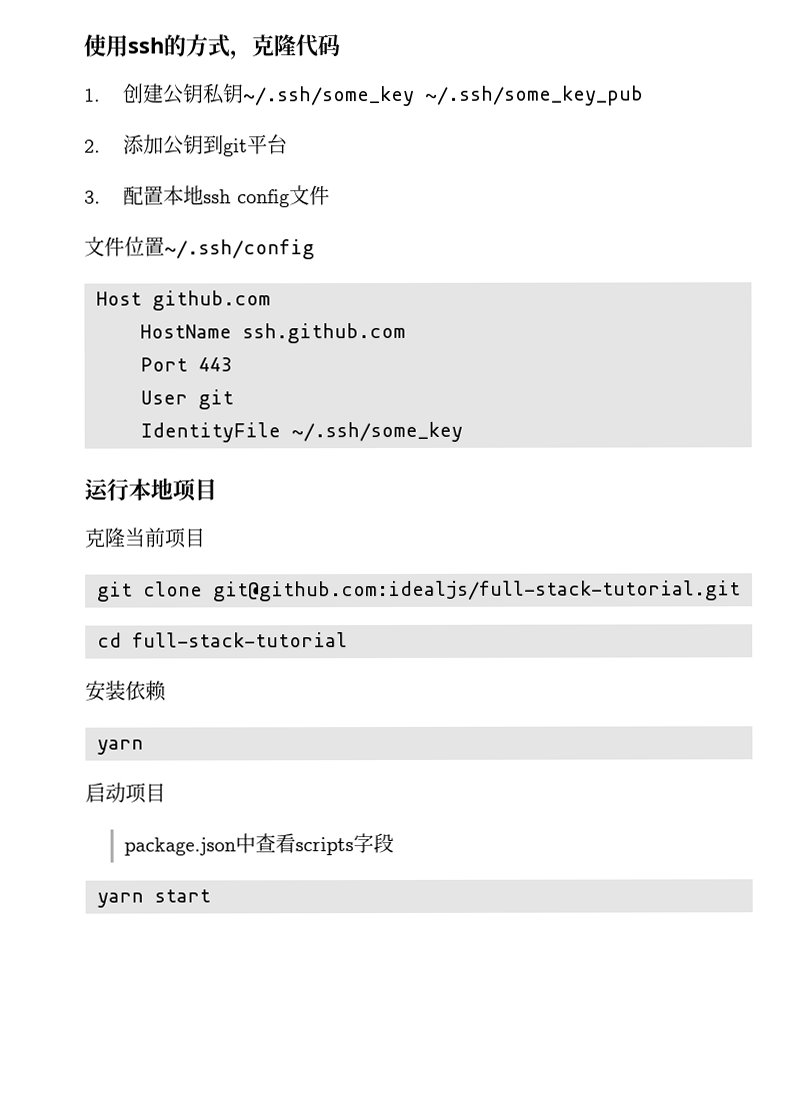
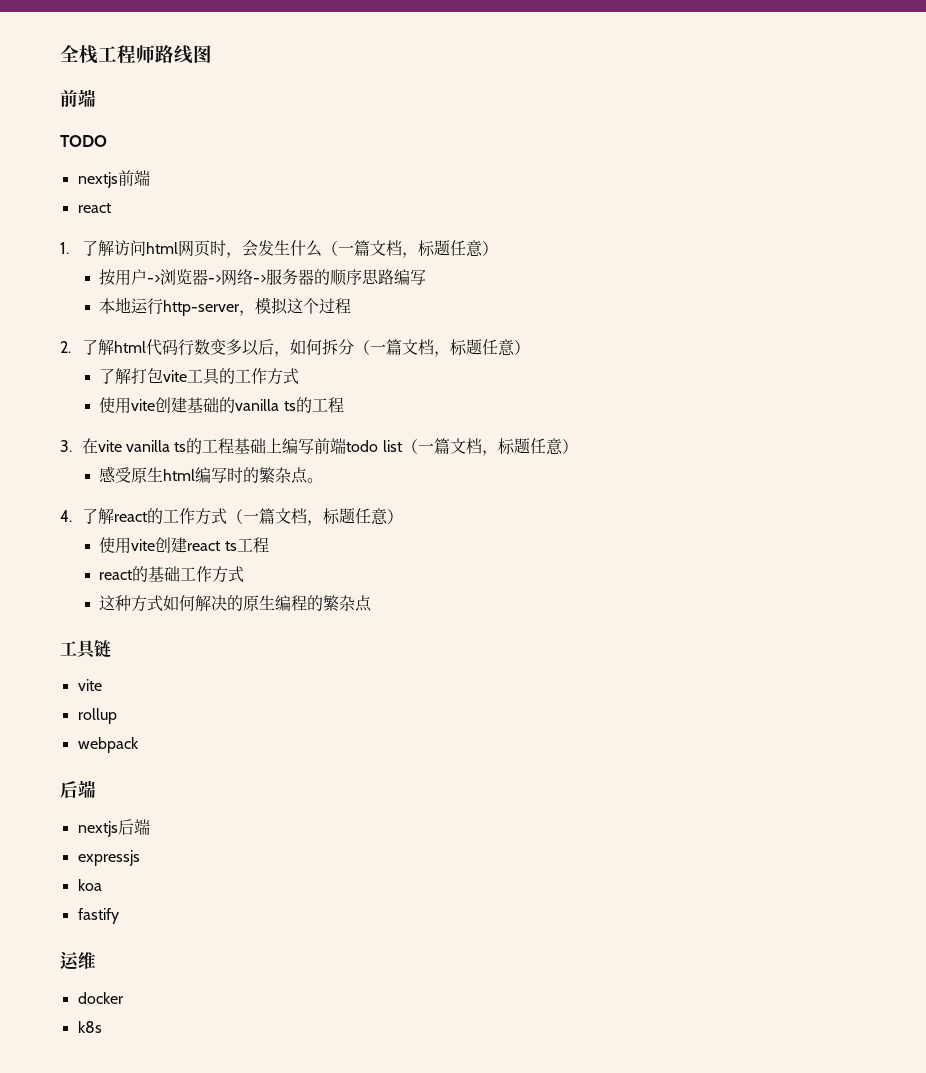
- 使用ssh的方式，克隆代码
- 1.创建公钥私钥~/.ssh/some_key ~/.ssh/some_key_pub
- 2.添加公钥到git平台
- 3.配置本地ssh config文件
- 文件位置~/.ssh/config
- Host github.com
- HostName ssh.github.com
- Port 443
- User git
- IdentityFile ~/.ssh/some_key
- 运行本地项目
- 克隆当前项目
- git clone git@github.com:idealjs/full-stack-tutorial.git
- cd full-stack-tutorial
- 安装依赖
- yarn
- 启动项目
- package.json中查看scripts字段
- yarn start
+ 全栈工程师路线图
+ 前端
+ TODO
+ nextjs前端
+ react
+ 1.了解访问html网页时，会发生什么（一篇文档，标题任意）
+ 按用户->浏览器->网络->服务器的顺序思路编写
+ 本地运行http-server，模拟这个过程
+ 2.了解html代码行数变多以后，如何拆分（一篇文档，标题任意）
+ 了解打包vite工具的工作方式
+ 使用vite创建基础的vanilla ts的工程
+ 3.在vite vanilla ts的工程基础上编写前端todo list（一篇文档，标题任意）
+ 感受原生html编写时的繁杂点。
+ 4.了解react的工作方式（一篇文档，标题任意）
+ 使用vite创建react ts工程
+ react的基础工作方式
+ 这种方式如何解决的原生编程的繁杂点
+ 工具链
+ vite
+ rollup
+ webpack
+ 后端
+ nextjs后端
+ expressjs
+ koa
+ fastify
+ 运维
+ docker
+ k8s

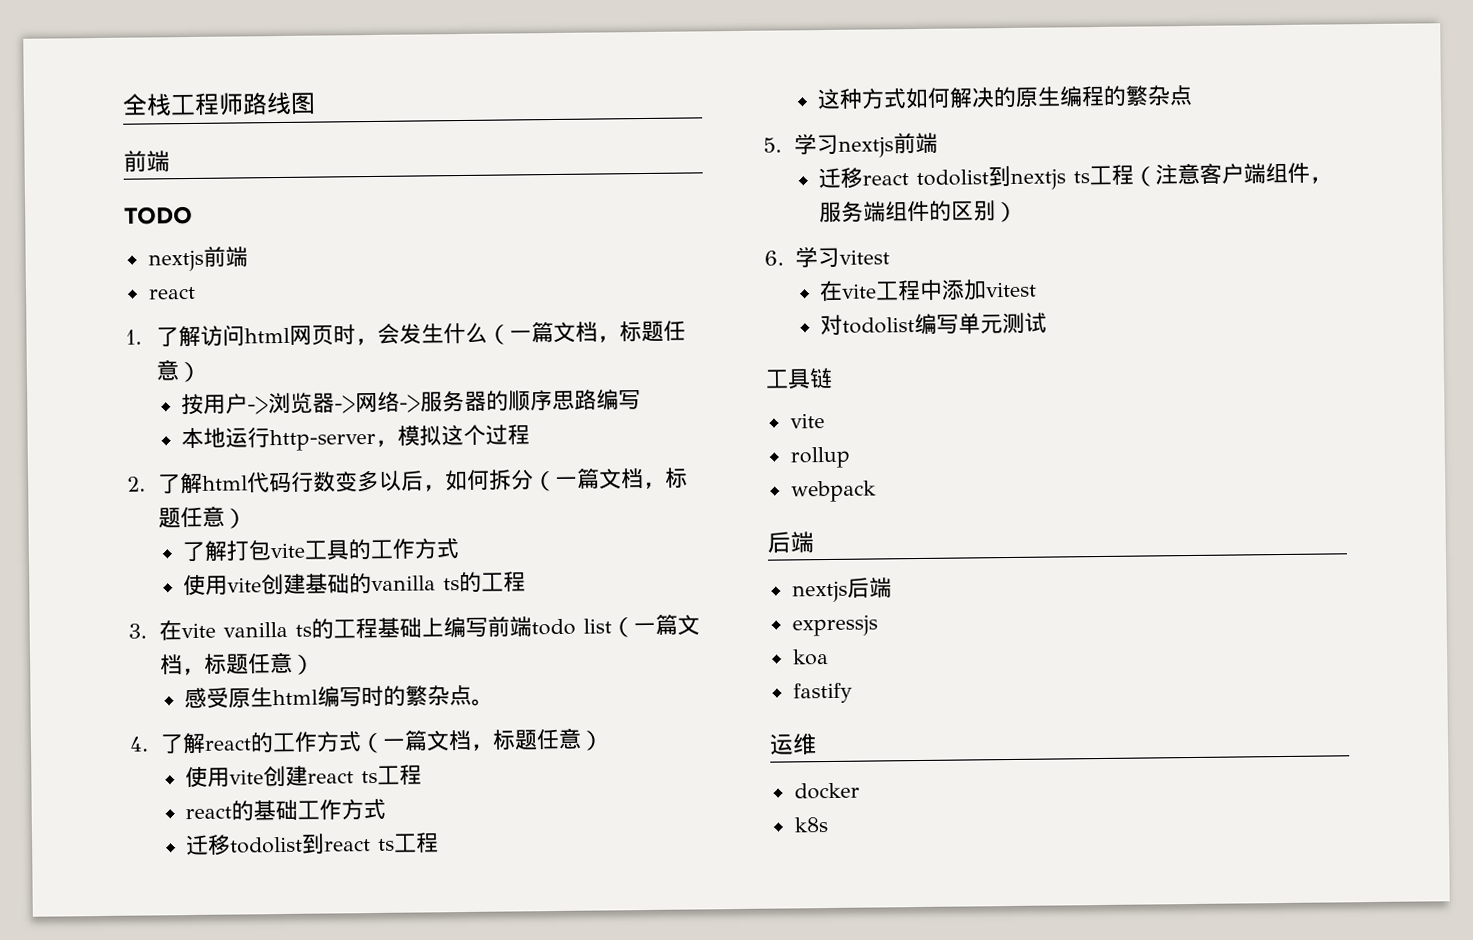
+ 迁移todolist到react ts工程
+ 5.学习nextjs前端
+ 迁移react todolist到nextjs ts工程（注意客户端组件，服务端组件的区别）
+ 6.学习vitest
+ 在vite工程中添加vitest
+ 对todolist编写单元测试

